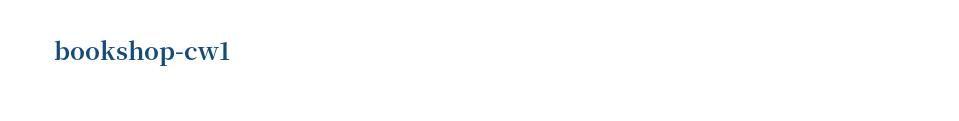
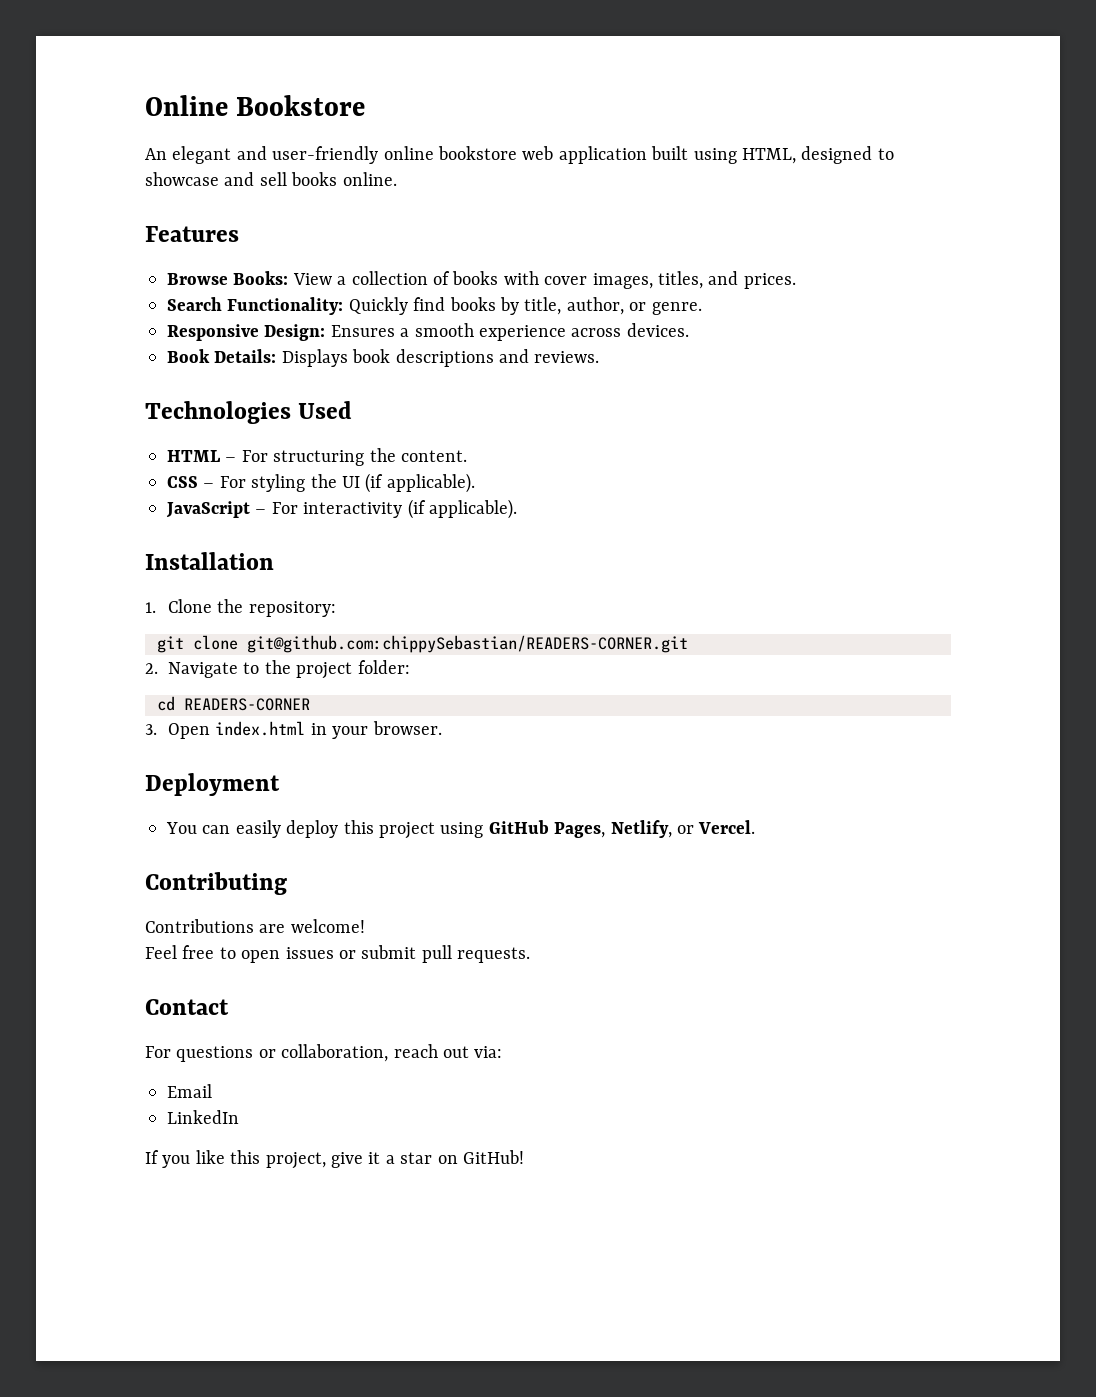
- bookshop-cw1
+ Online Bookstore
+ An elegant and user-friendly online bookstore web application built using HTML, designed to showcase and sell books online.
+ Features
+ Browse Books: View a collection of books with cover images, titles, and prices.
+ Search Functionality: Quickly find books by title, author, or genre.
+ Responsive Design: Ensures a smooth experience across devices.
+ Book Details: Displays book descriptions and reviews.
+ Technologies Used
+ HTML – For structuring the content.
+ CSS – For styling the UI (if applicable).
+ JavaScript – For interactivity (if applicable).
+ Installation
+ 1. Clone the repository:
+ git clone git@github.com:chippySebastian/READERS-CORNER.git
+ 2. Navigate to the project folder:
+ cd READERS-CORNER
+ 3. Open index.html in your browser.
+ Deployment
+ You can easily deploy this project using GitHub Pages, Netlify, or Vercel.
+ Contributing
+ Contributions are welcome!
+ Feel free to open issues or submit pull requests.
+ Contact
+ For questions or collaboration, reach out via:
+ Email
+ LinkedIn
+ If you like this project, give it a star on GitHub!

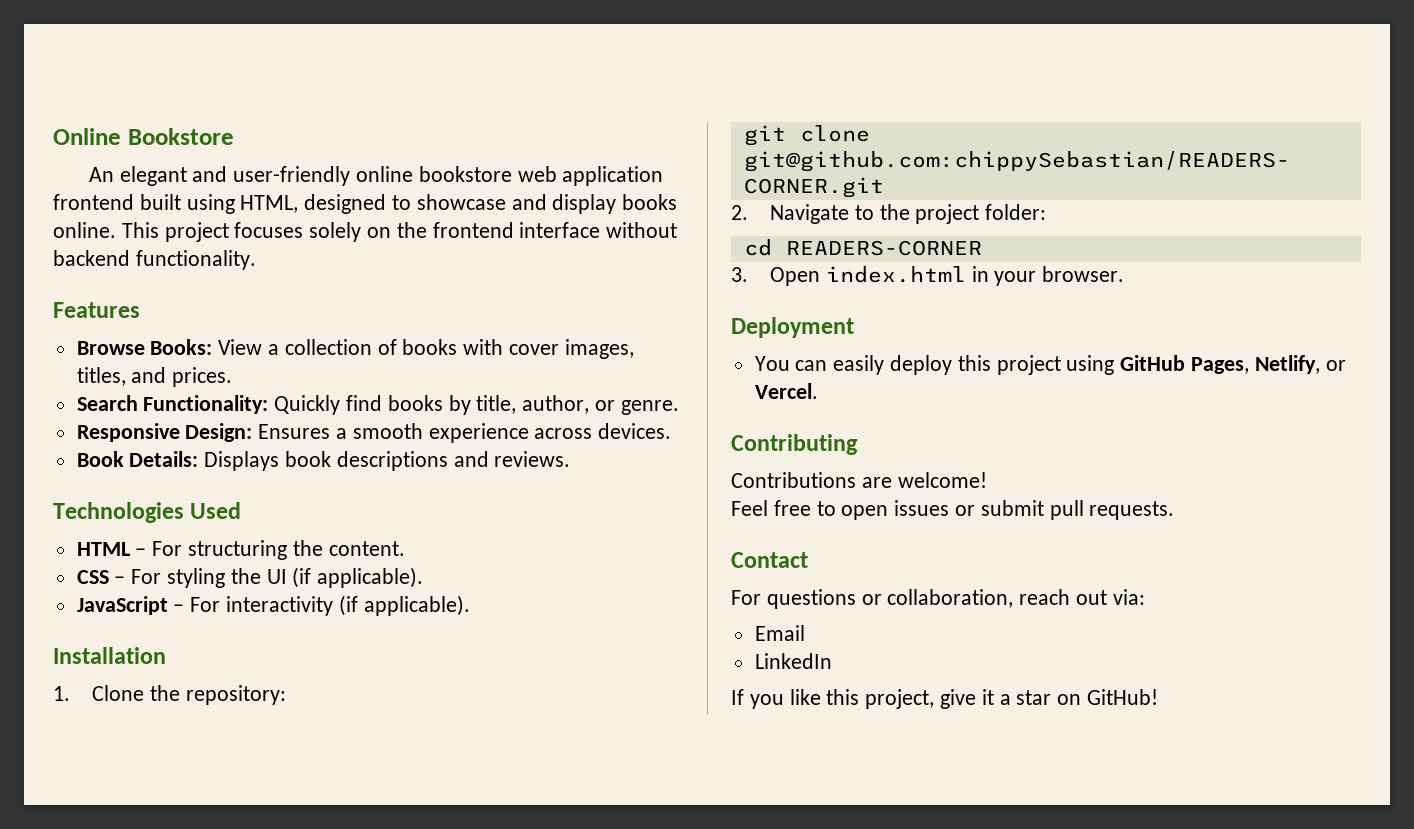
- An elegant and user-friendly online bookstore web application built using HTML, designed to showcase and sell books online.
+ An elegant and user-friendly online bookstore web application frontend built using HTML, designed to showcase and display books online. This project focuses solely on the frontend interface without backend functionality.

